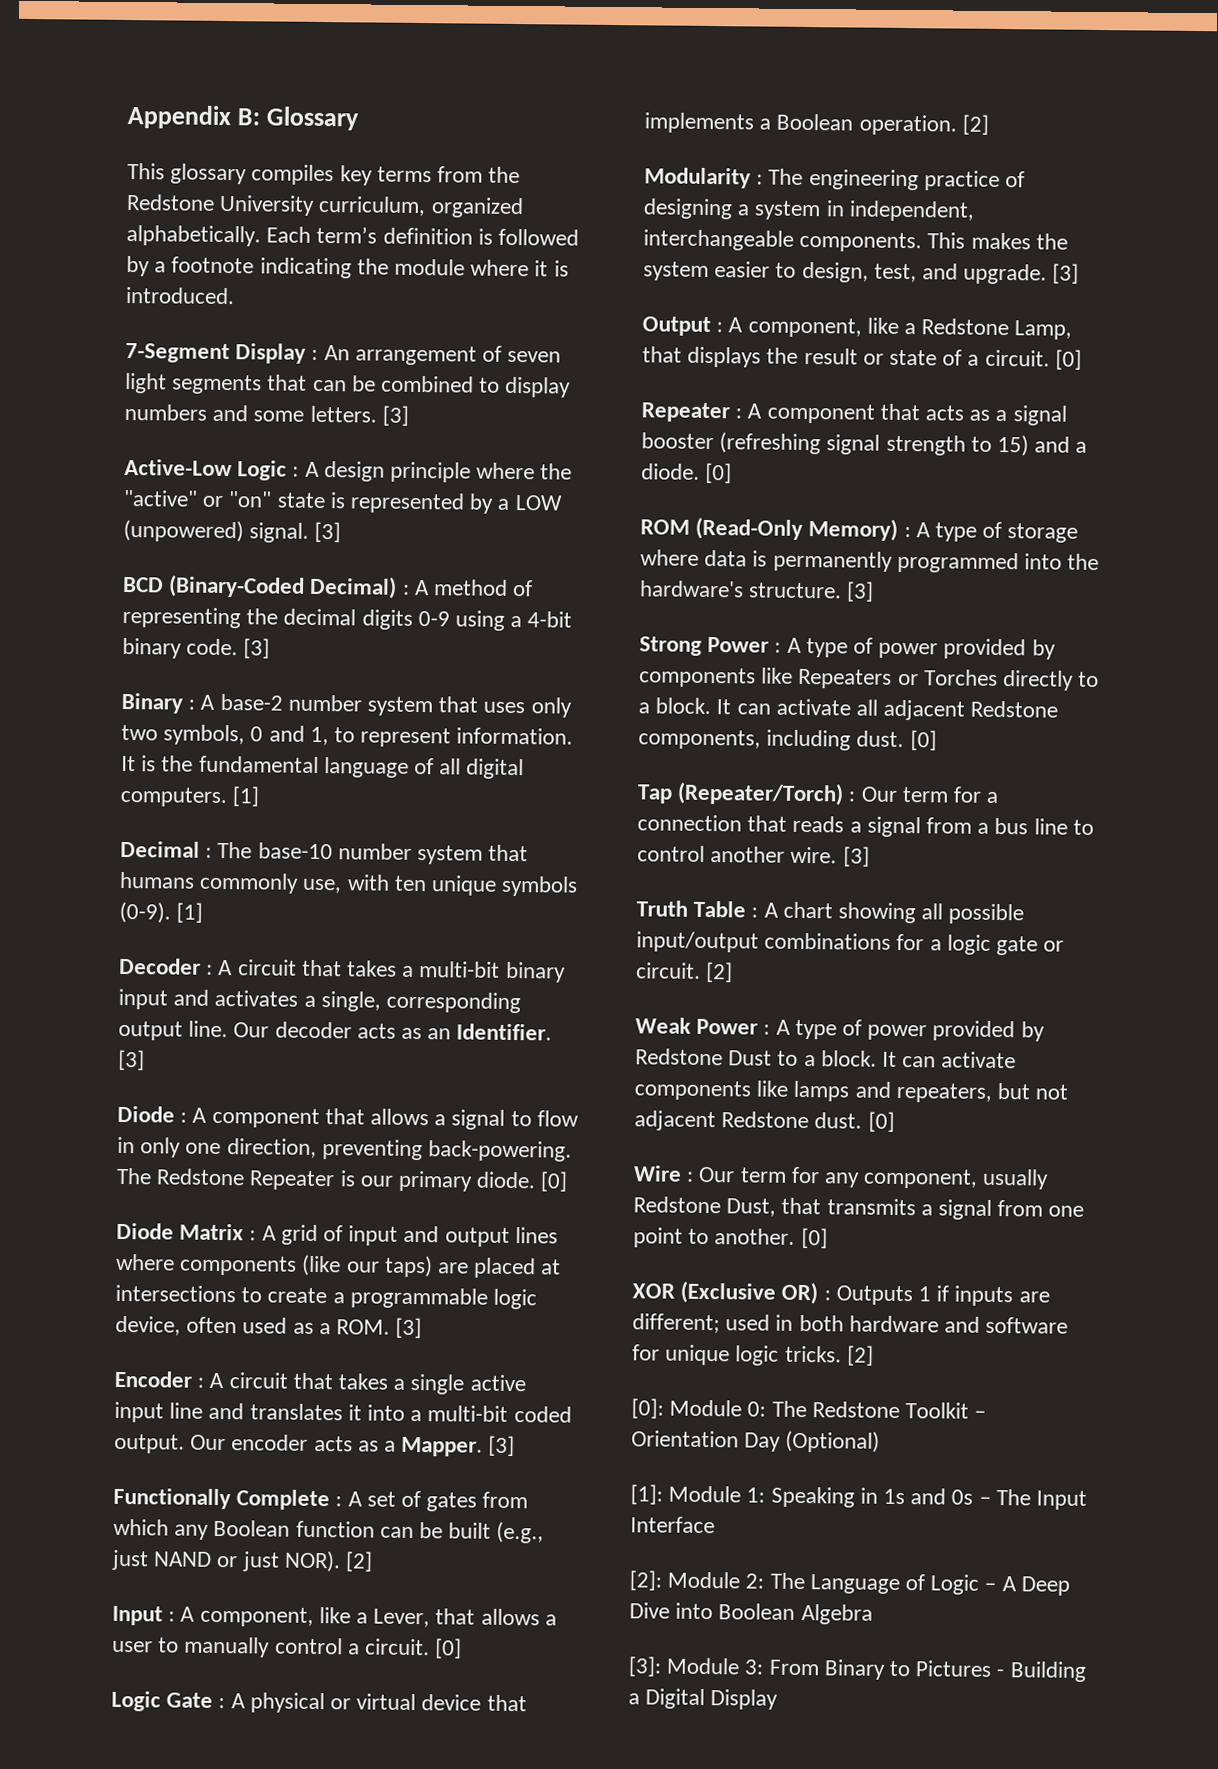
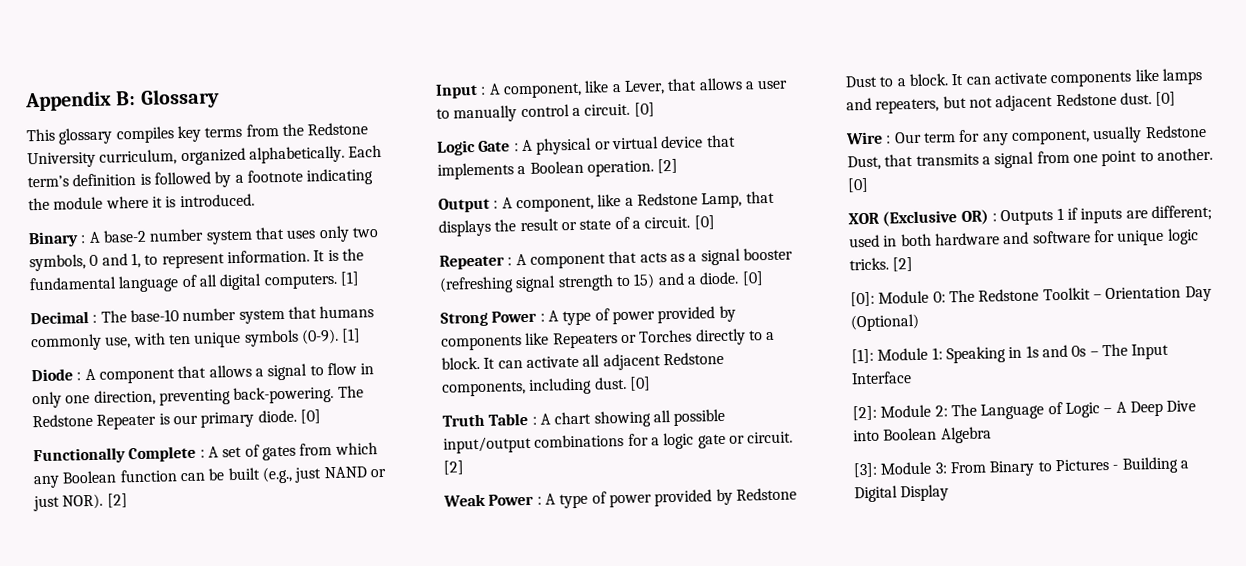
- 7-Segment Display : An arrangement of seven light segments that can be combined to display numbers and some letters. [3]
- Active-Low Logic : A design principle where the "active" or "on" state is represented by a LOW (unpowered) signal. [3]
- BCD (Binary-Coded Decimal) : A method of representing the decimal digits 0-9 using a 4-bit binary code. [3]
- Decoder : A circuit that takes a multi-bit binary input and activates a single, corresponding output line. Our decoder acts as an Identifier. [3]
- Diode Matrix : A grid of input and output lines where components (like our taps) are placed at intersections to create a programmable logic device, often used as a ROM. [3]
- Encoder : A circuit that takes a single active input line and translates it into a multi-bit coded output. Our encoder acts as a Mapper. [3]
- Modularity : The engineering practice of designing a system in independent, interchangeable components. This makes the system easier to design, test, and upgrade. [3]
- ROM (Read-Only Memory) : A type of storage where data is permanently programmed into the hardware's structure. [3]
- Tap (Repeater/Torch) : Our term for a connection that reads a signal from a bus line to control another wire. [3]

